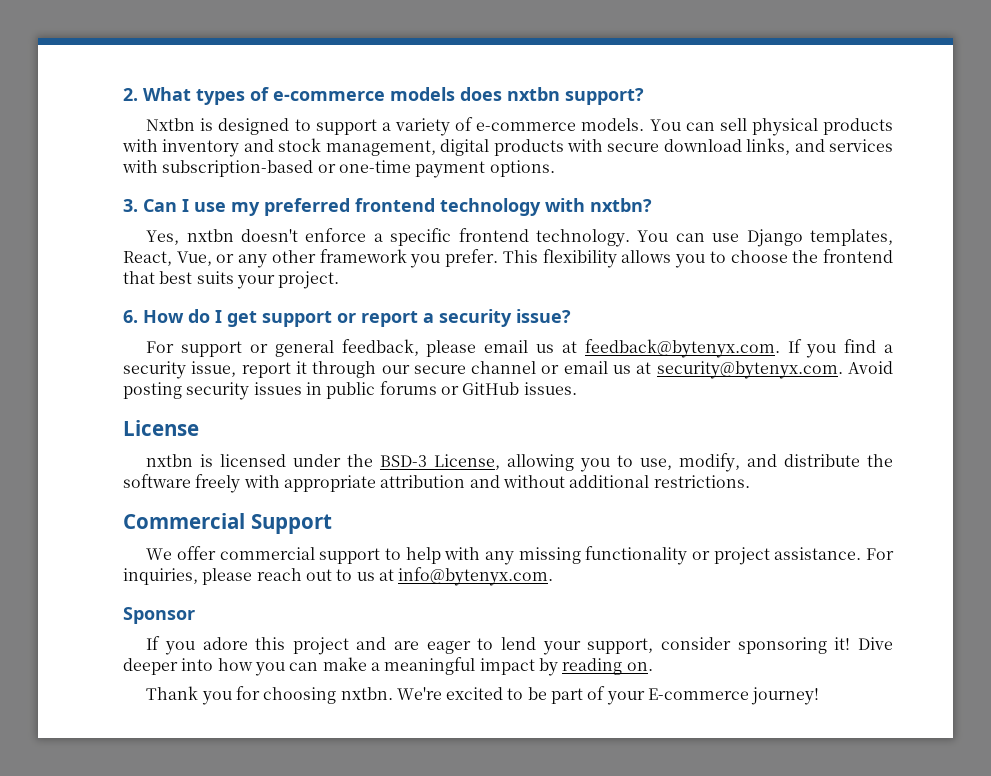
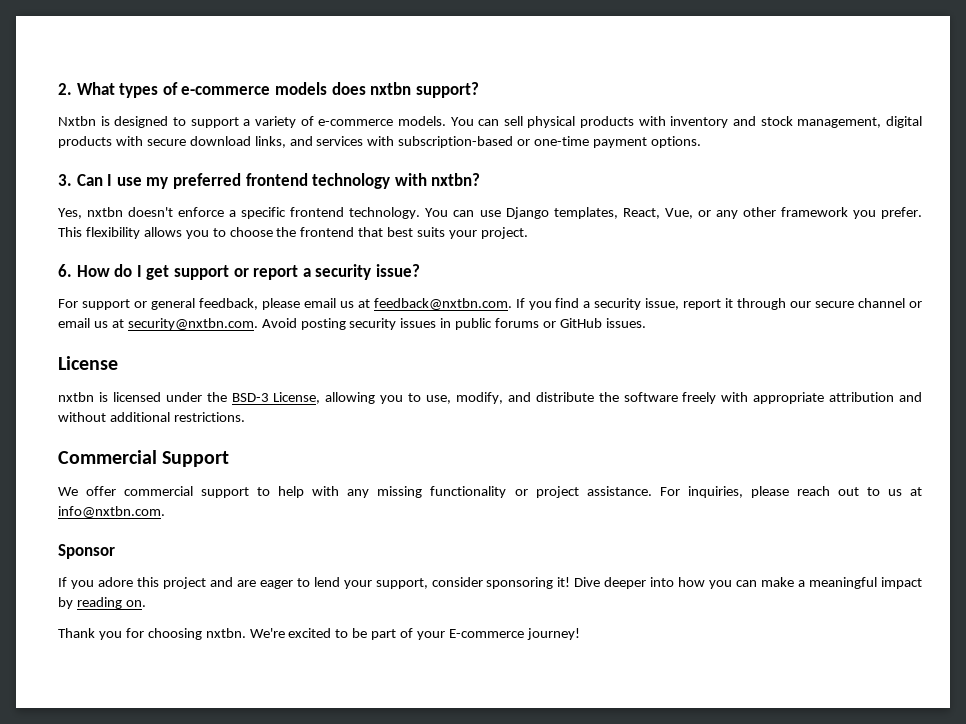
- For support or general feedback, please email us at feedback@bytenyx.com. If you find a security issue, report it through our secure channel or email us at security@bytenyx.com. Avoid posting security issues in public forums or GitHub issues.
+ For support or general feedback, please email us at feedback@nxtbn.com. If you find a security issue, report it through our secure channel or email us at security@nxtbn.com. Avoid posting security issues in public forums or GitHub issues.
- For inquiries, please reach out to us at info@bytenyx.com.
+ For inquiries, please reach out to us at info@nxtbn.com.

